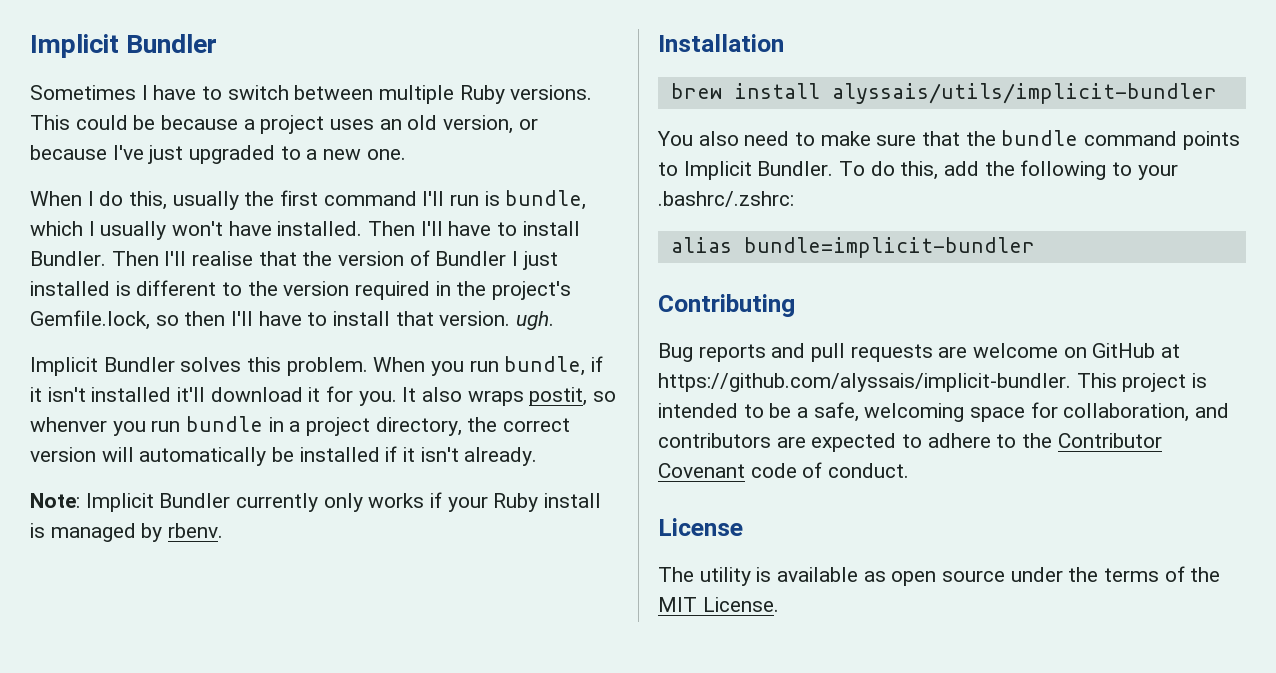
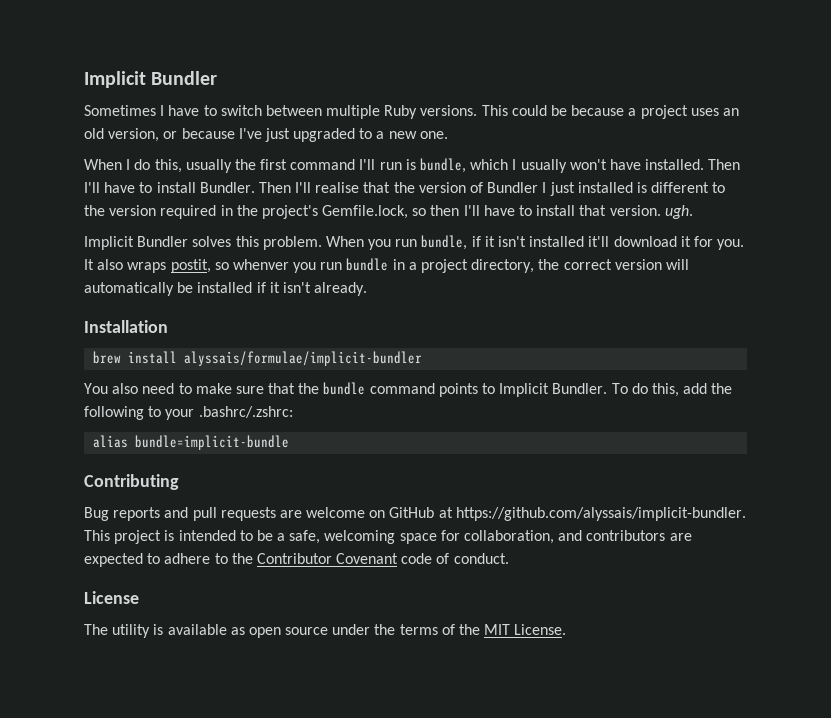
- Note: Implicit Bundler currently only works if your Ruby install is managed by rbenv.
- brew install alyssais/utils/implicit-bundler
+ brew install alyssais/formulae/implicit-bundler
- alias bundle=implicit-bundler
+ alias bundle=implicit-bundle

